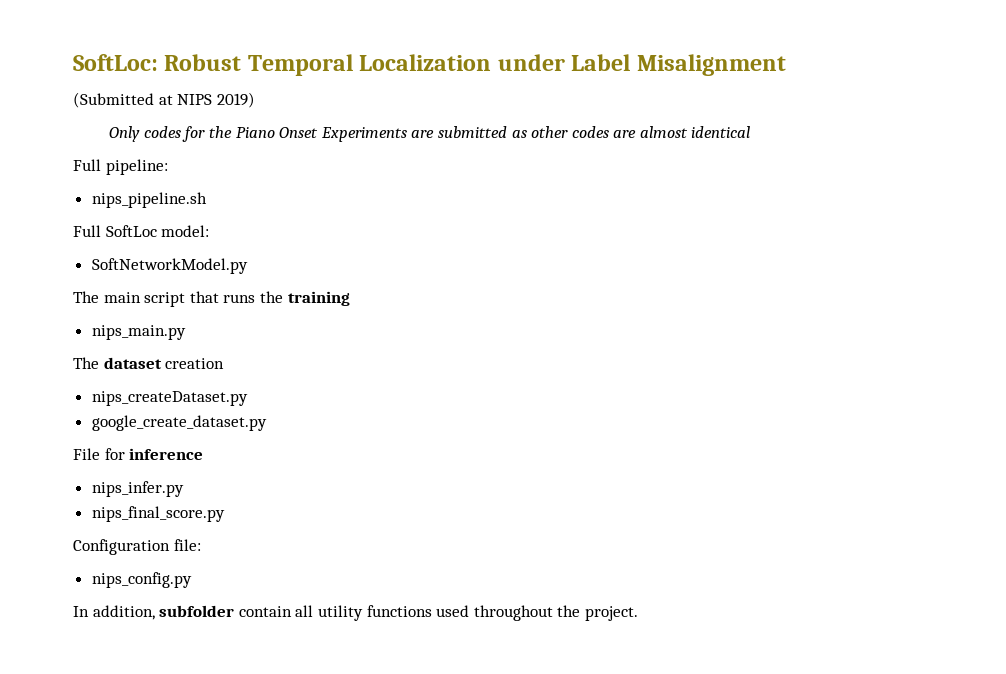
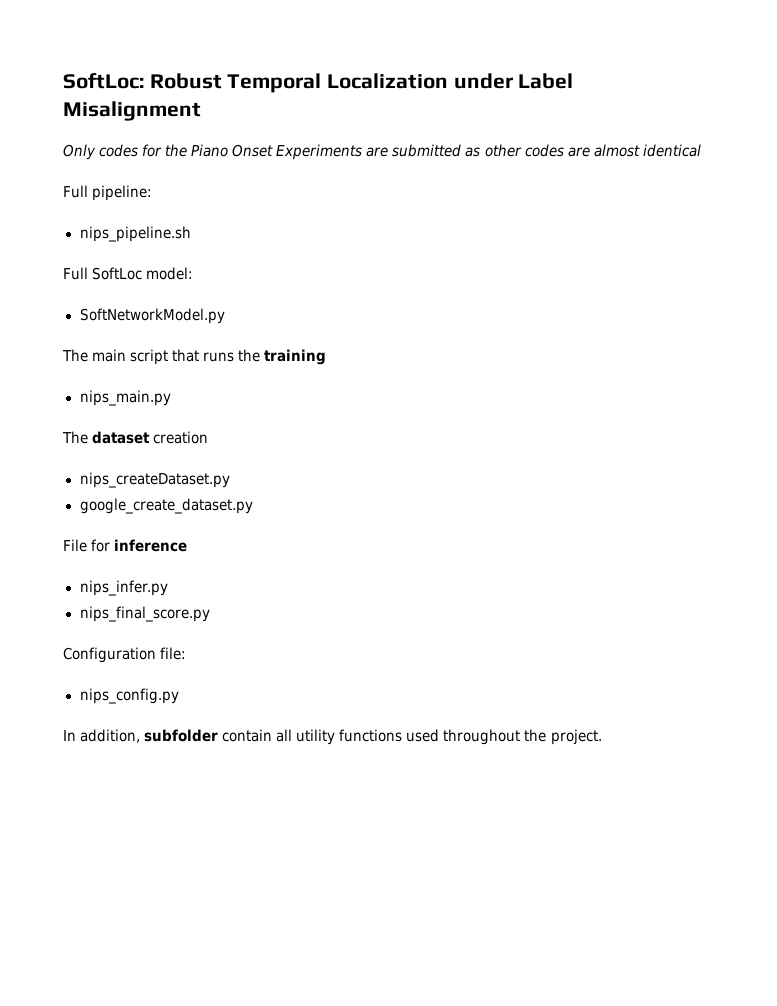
- (Submitted at NIPS 2019)

